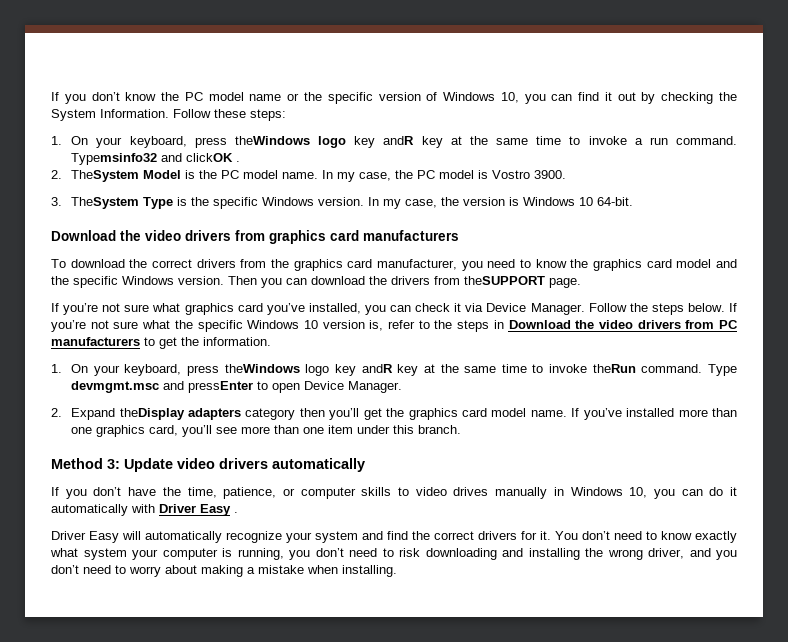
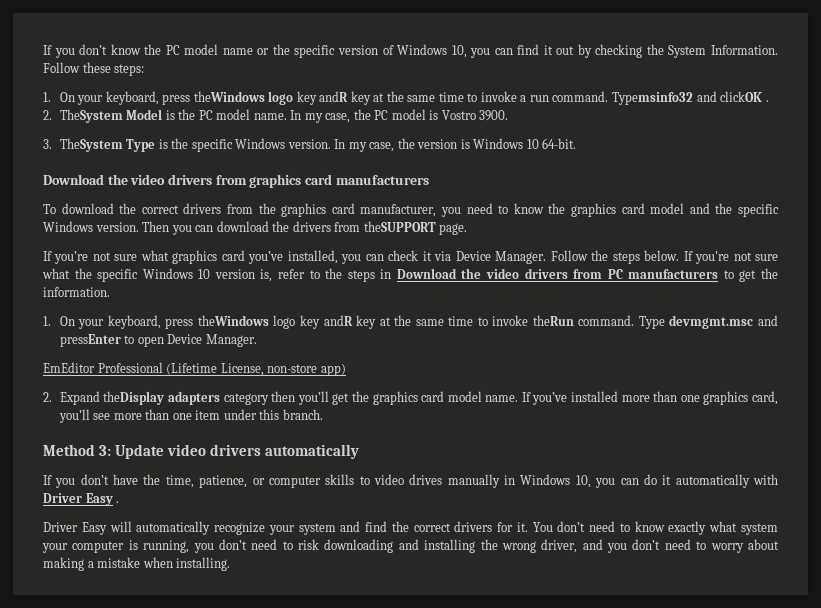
+ EmEditor Professional (Lifetime License, non-store app)

